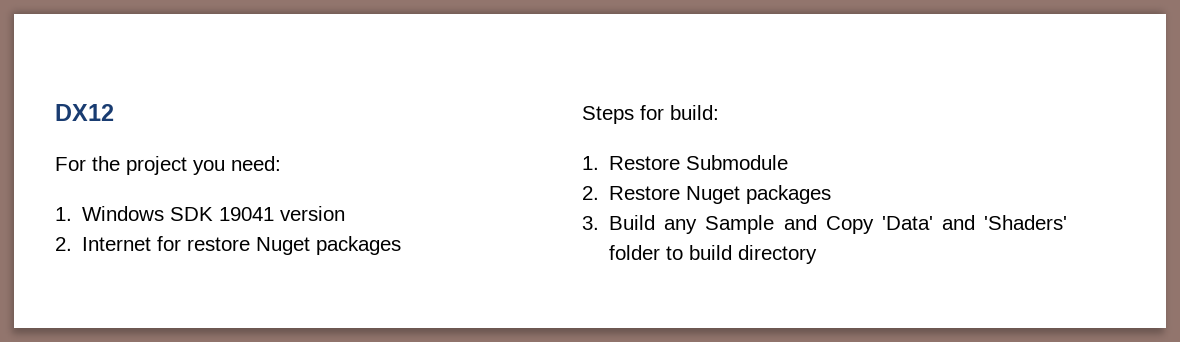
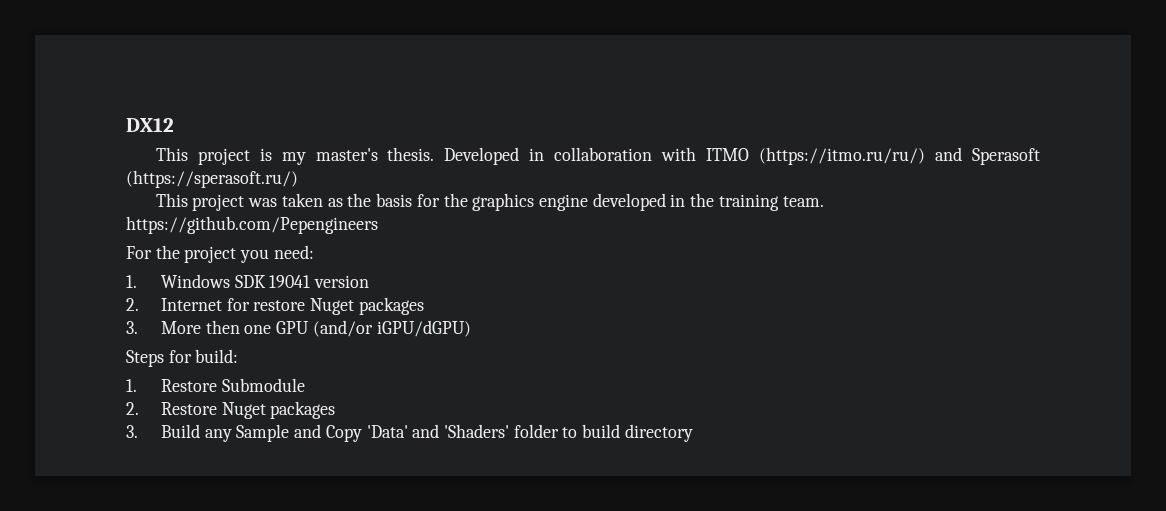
+ This project is my master's thesis. Developed in collaboration with ITMO (https://itmo.ru/ru/) and Sperasoft (https://sperasoft.ru/)
+ This project was taken as the basis for the graphics engine developed in the training team. https://github.com/Pepengineers
+ 3. More then one GPU (and/or iGPU/dGPU)

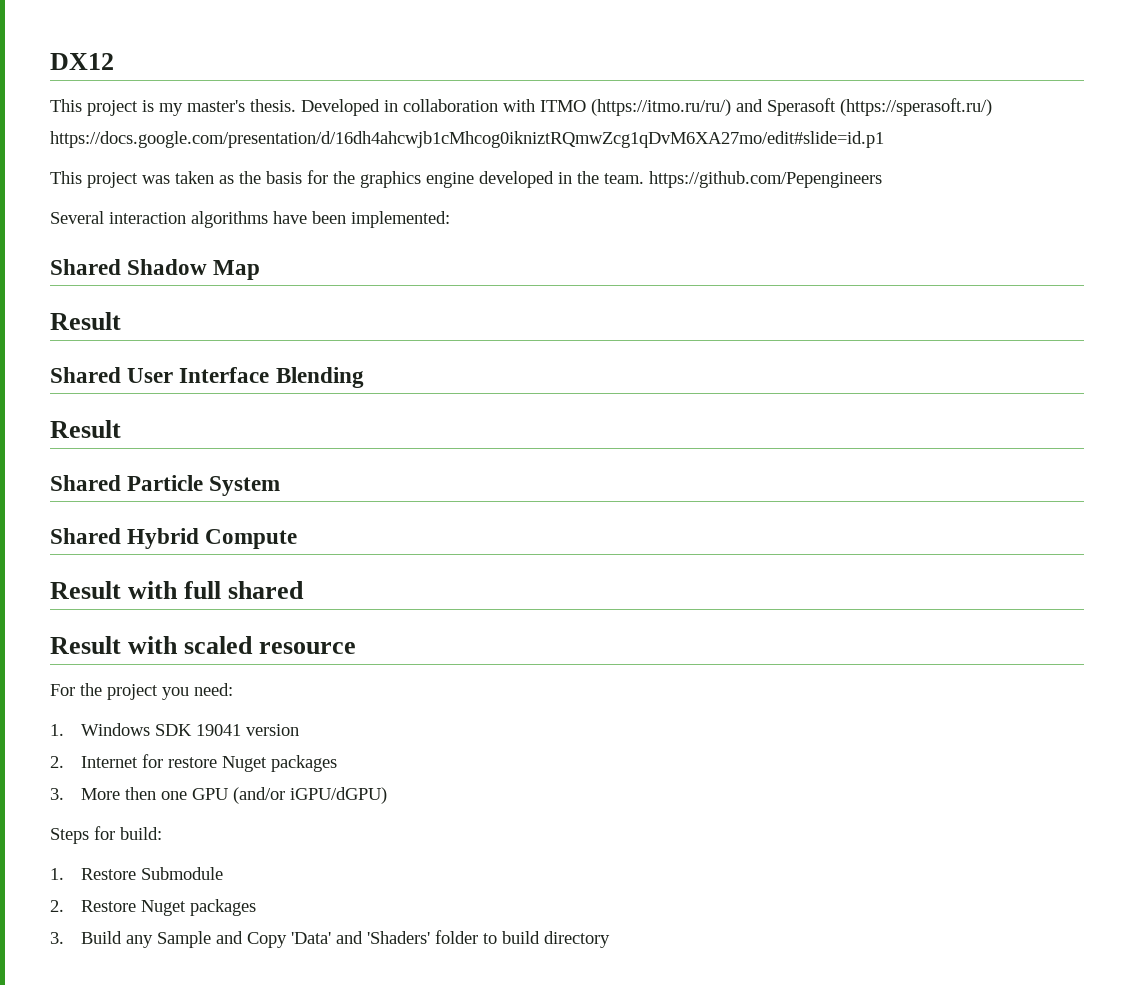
- Developed in collaboration with ITMO (https://itmo.ru/ru/) and Sperasoft (https://sperasoft.ru/)
+ Developed in collaboration with ITMO (https://itmo.ru/ru/) and Sperasoft (https://sperasoft.ru/) https://docs.google.com/presentation/d/16dh4ahcwjb1cMhcog0ikniztRQmwZcg1qDvM6XA27mo/edit#slide=id.p1
- This project was taken as the basis for the graphics engine developed in the training team. https://github.com/Pepengineers
+ This project was taken as the basis for the graphics engine developed in the team. https://github.com/Pepengineers
+ Several interaction algorithms have been implemented:
+ Shared Shadow Map
+ Result
+ Shared User Interface Blending
+ Result
+ Shared Particle System
+ Shared Hybrid Compute
+ Result with full shared
+ Result with scaled resource

